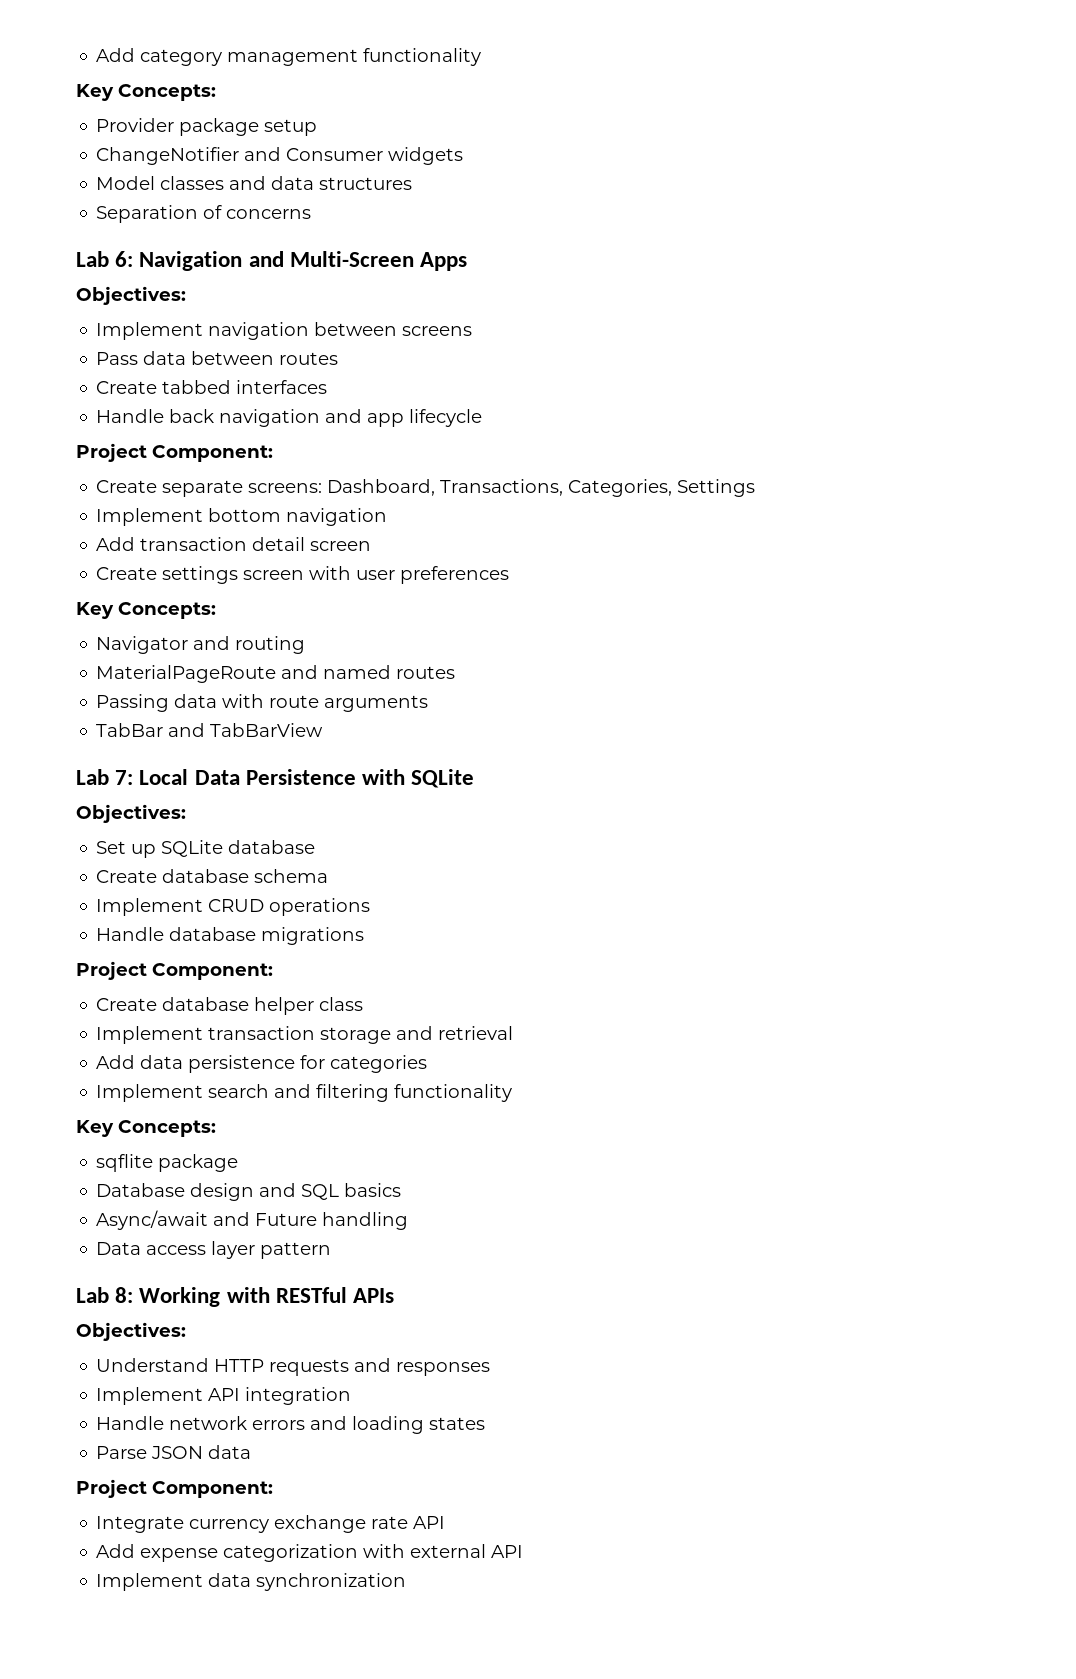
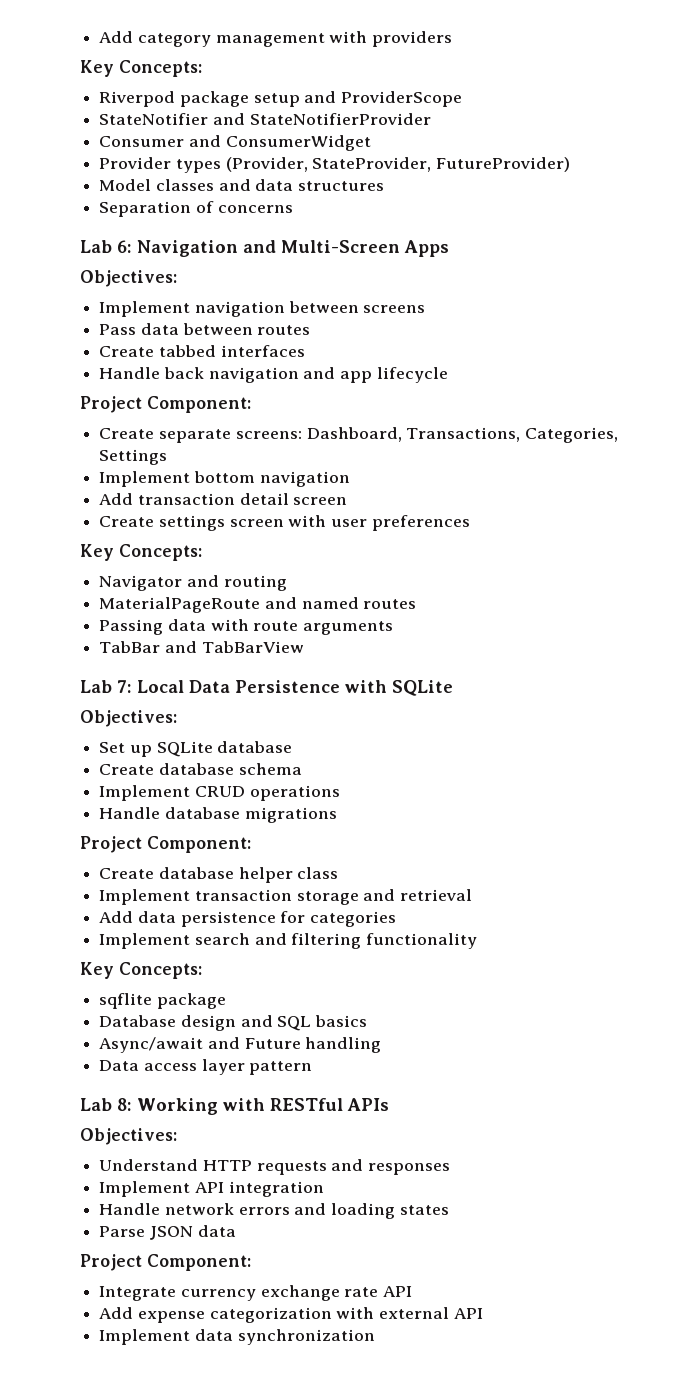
- Add category management functionality
+ Add category management with providers
  Key Concepts:
- Provider package setup
- ChangeNotifier and Consumer widgets
+ Riverpod package setup and ProviderScope
+ StateNotifier and StateNotifierProvider
+ Consumer and ConsumerWidget
+ Provider types (Provider, StateProvider, FutureProvider)

